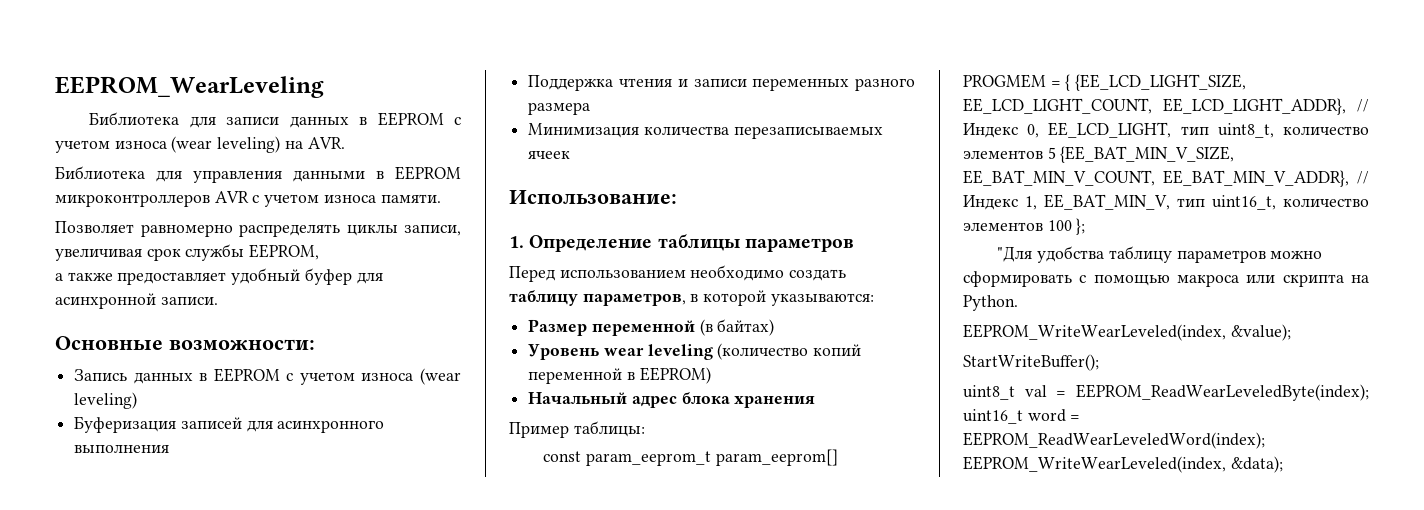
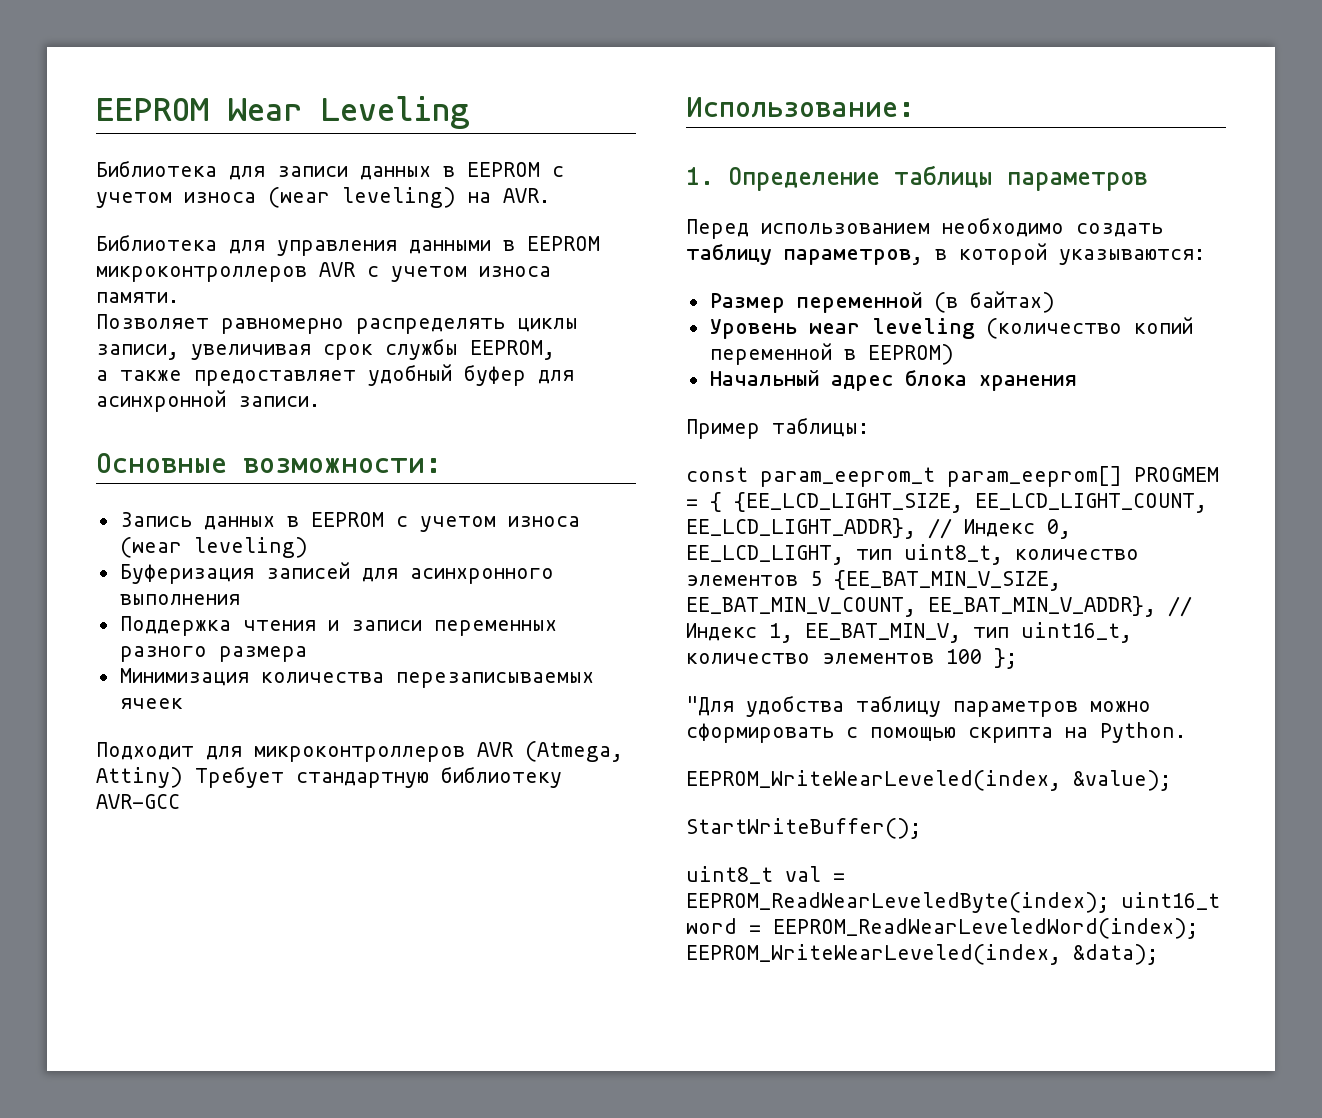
- EEPROM_WearLeveling
+ EEPROM Wear Leveling
+ Подходит для микроконтроллеров AVR (Atmega, Attiny) Требует стандартную библиотеку AVR-GCC
- "Для удобства таблицу параметров можно сформировать с помощью макроса или скрипта на Python.
+ "Для удобства таблицу параметров можно сформировать с помощью скрипта на Python.

